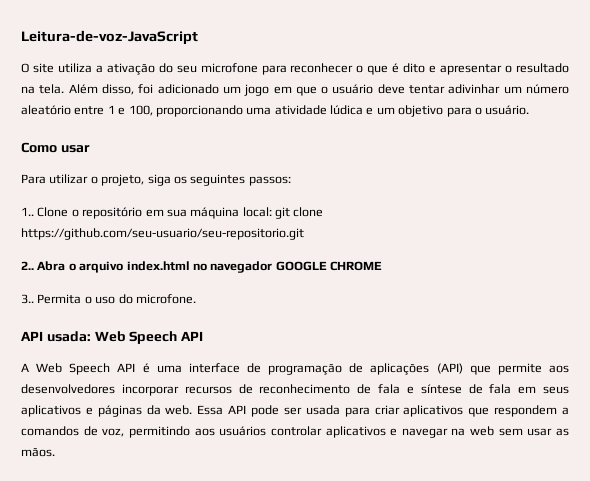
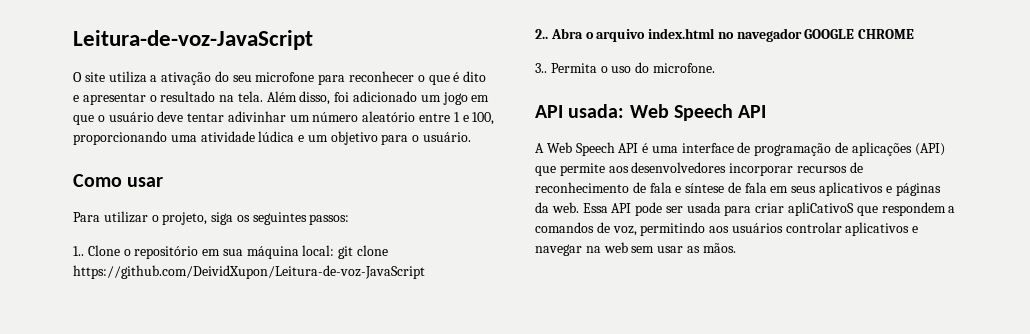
- Clone o repositório em sua máquina local: git clone https://github.com/seu-usuario/seu-repositorio.git
+ Clone o repositório em sua máquina local: git clone https://github.com/DeividXupon/Leitura-de-voz-JavaScript
- Essa API pode ser usada para criar aplicativos que respondem a comandos de voz, permitindo aos usuários controlar aplicativos e navegar na web sem usar as mãos.
+ Essa API pode ser usada para criar apliCativoS que respondem a comandos de voz, permitindo aos usuários controlar aplicativos e navegar na web sem usar as mãos.

